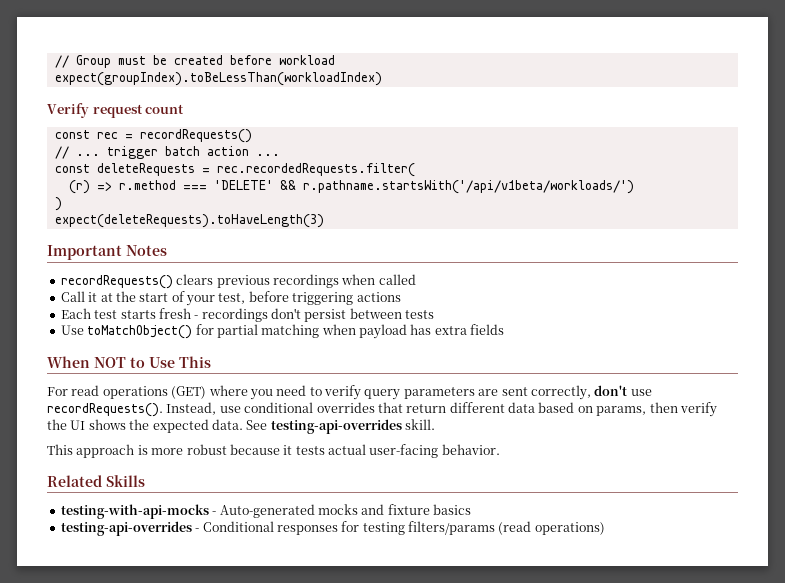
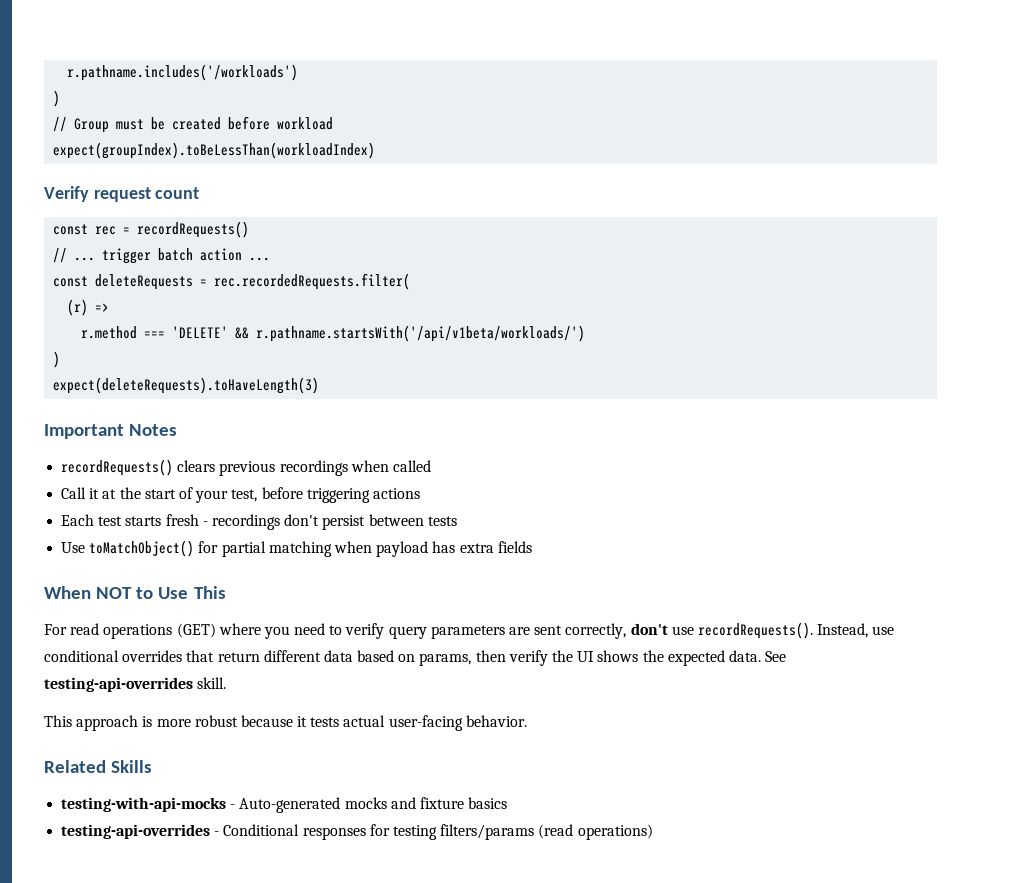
+ r.pathname.includes('/workloads')
+ )
- (r) => r.method === 'DELETE' && r.pathname.startsWith('/api/v1beta/workloads/')
+ (r) =>
+ r.method === 'DELETE' && r.pathname.startsWith('/api/v1beta/workloads/')

